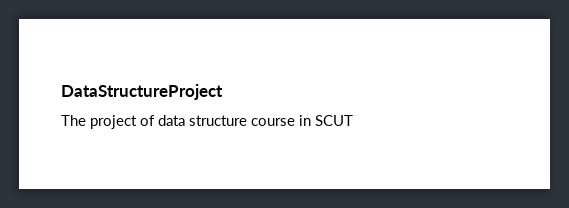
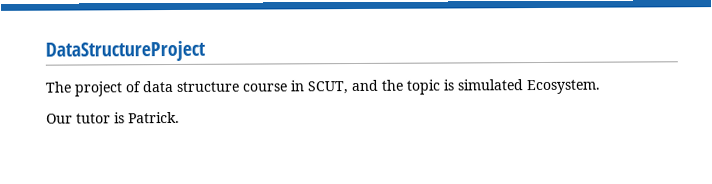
- The project of data structure course in SCUT
+ The project of data structure course in SCUT, and the topic is simulated Ecosystem.
+ Our tutor is Patrick.

